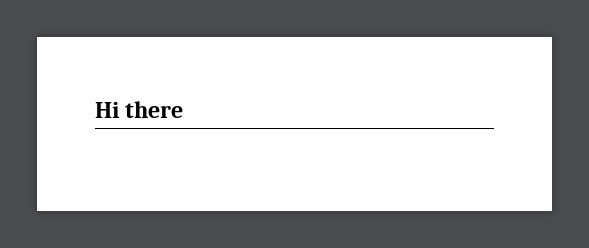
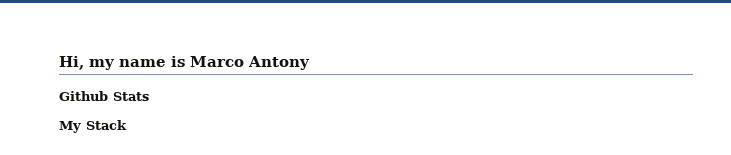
- Hi there
+ Hi, my name is Marco Antony
+ Github Stats
+ My Stack

